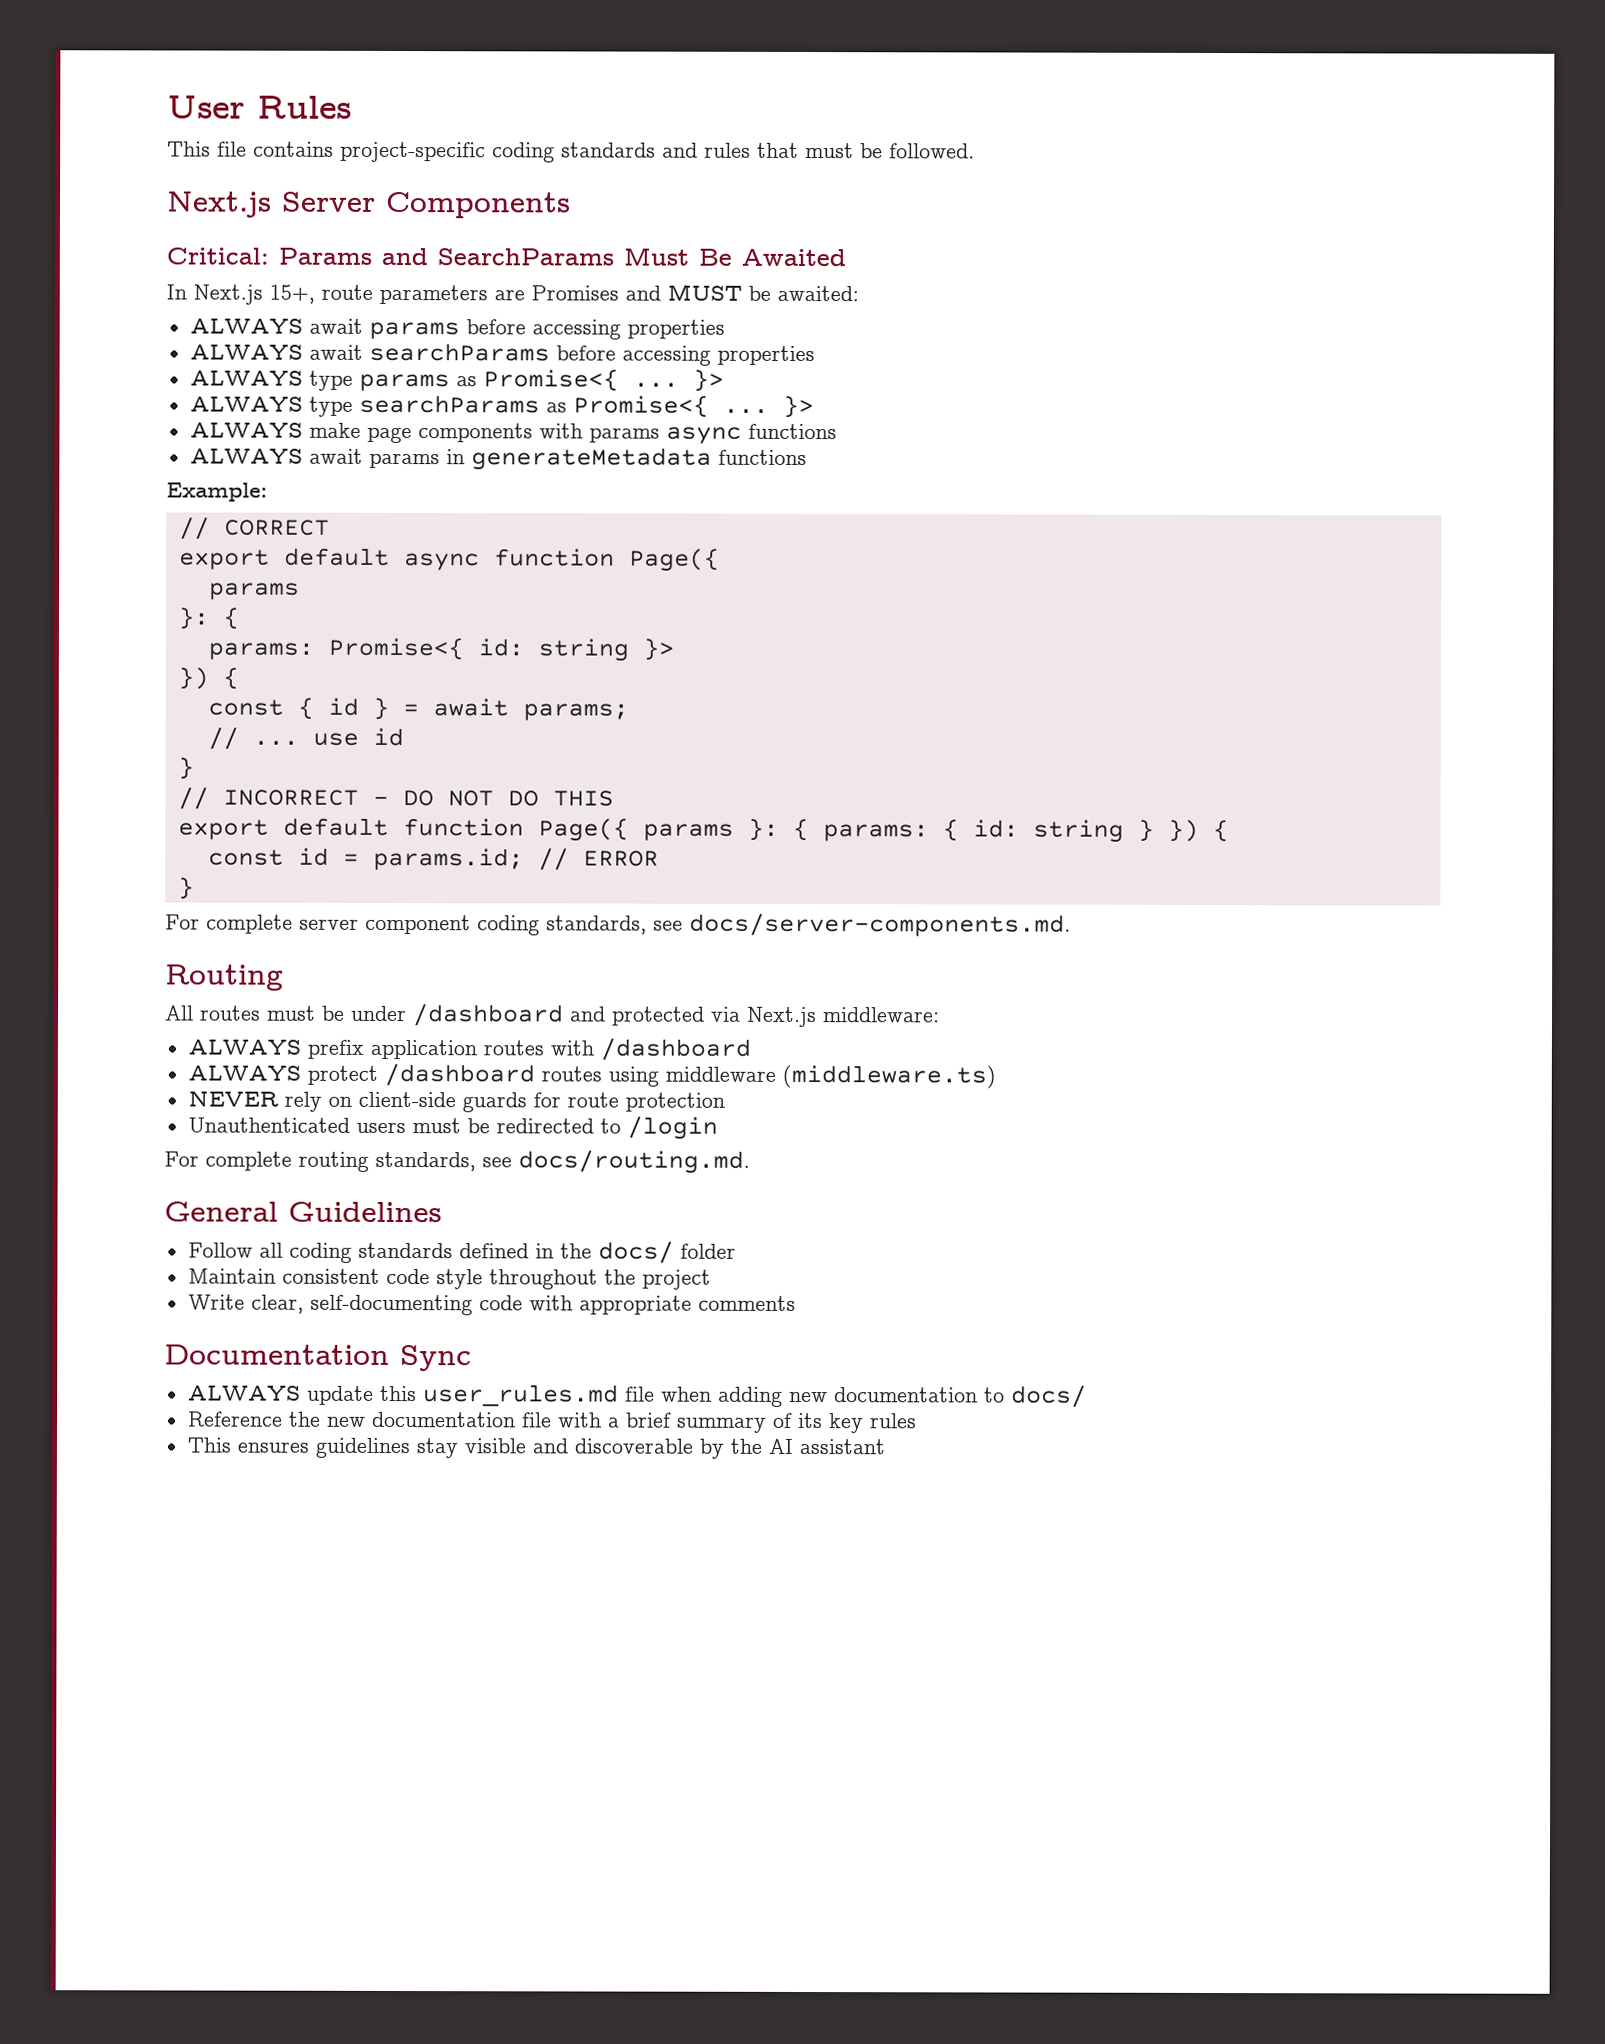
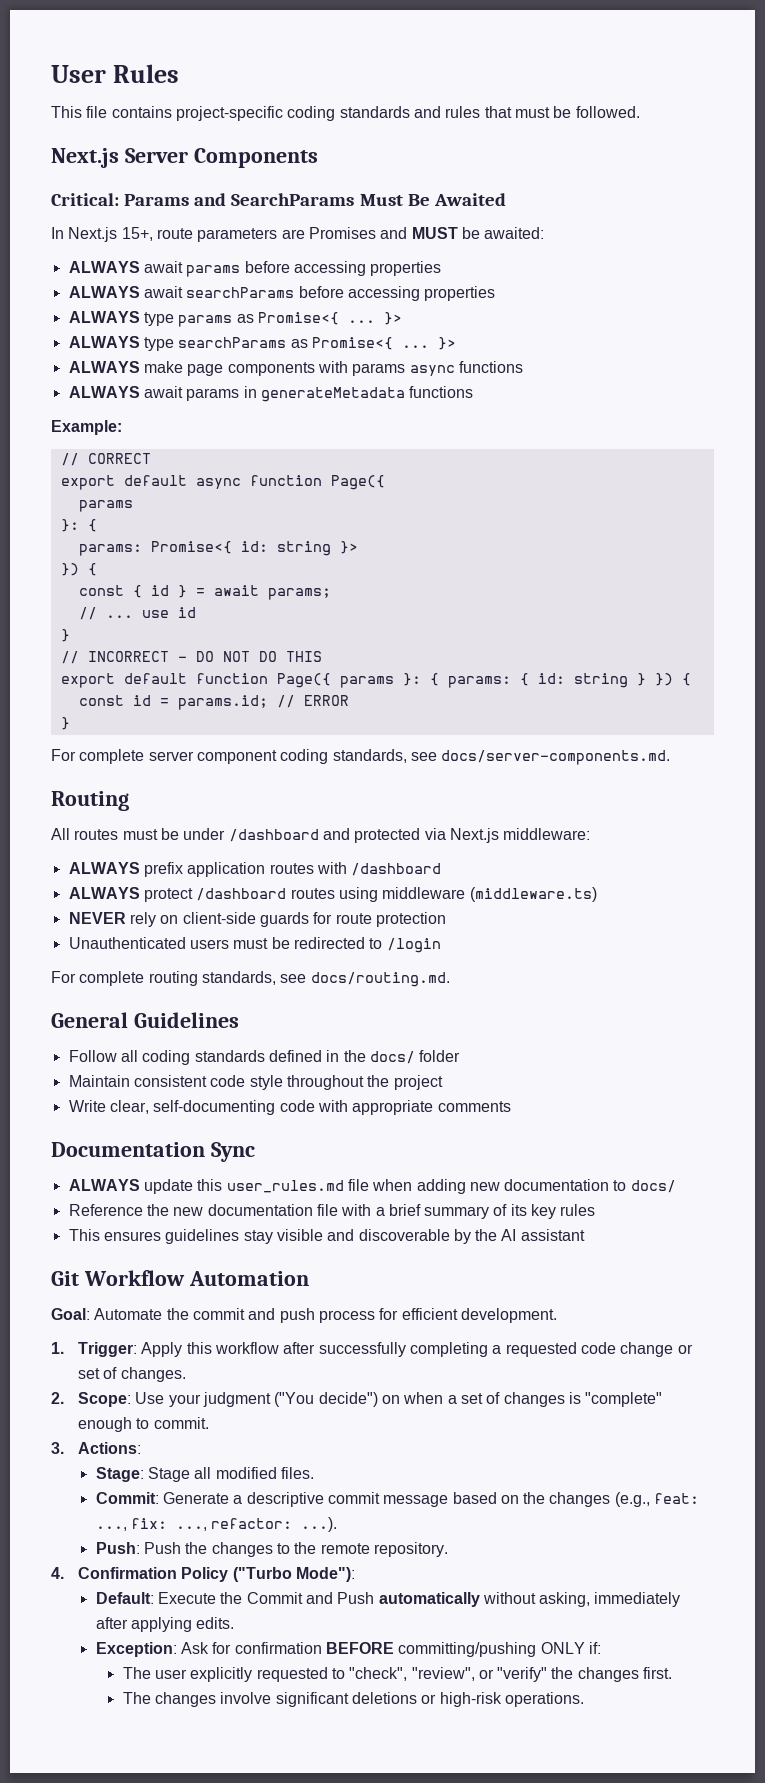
+ Git Workflow Automation
+ Goal: Automate the commit and push process for efficient development.
+ 1. Trigger: Apply this workflow after successfully completing a requested code change or set of changes.
+ 2. Scope: Use your judgment ("You decide") on when a set of changes is "complete" enough to commit.
+ 3. Actions:
+ Stage: Stage all modified files.
+ Commit: Generate a descriptive commit message based on the changes (e.g., feat: ..., fix: ..., refactor: ...).
+ Push: Push the changes to the remote repository.
+ 4. Confirmation Policy ("Turbo Mode"):
+ Default: Execute the Commit and Push automatically without asking, immediately after applying edits.
+ Exception: Ask for confirmation BEFORE committing/pushing ONLY if:
+ The user explicitly requested to "check", "review", or "verify" the changes first.
+ The changes involve significant deletions or high-risk operations.

